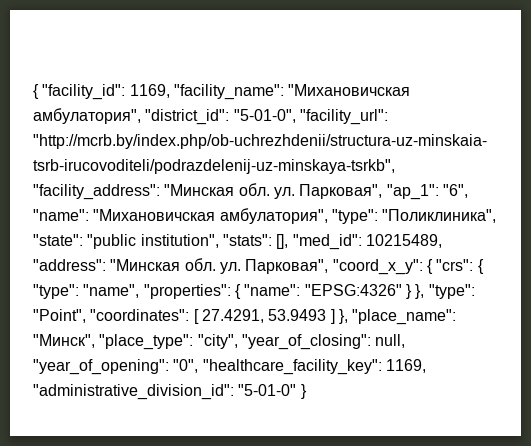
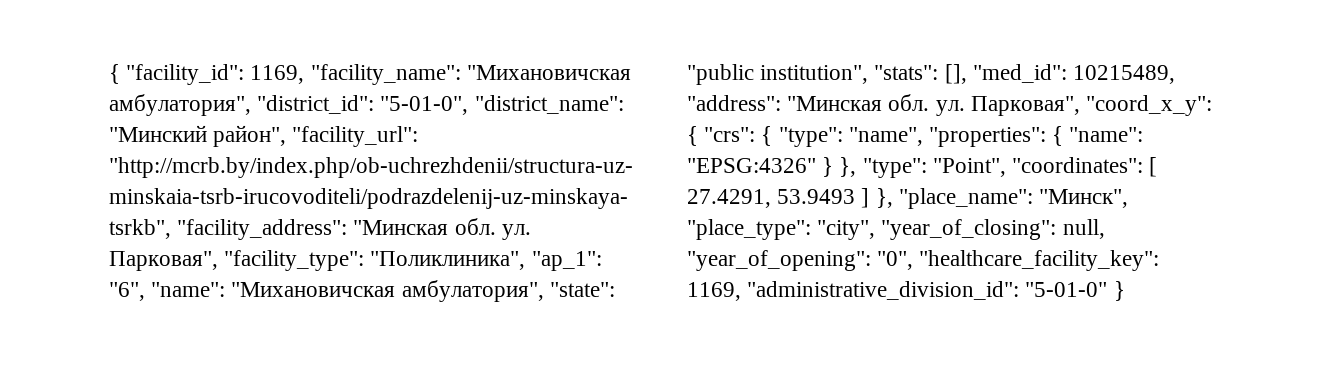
- "5-01-0", "facility_url":
+ "5-01-0", "district_name": "Минский район", "facility_url":
- "Минская обл. ул. Парковая", "ap_1":
+ "Минская обл. ул. Парковая", "facility_type": "Поликлиника", "ap_1":
- "Михановичская амбулатория", "type": "Поликлиника", "state":
+ "Михановичская амбулатория", "state":

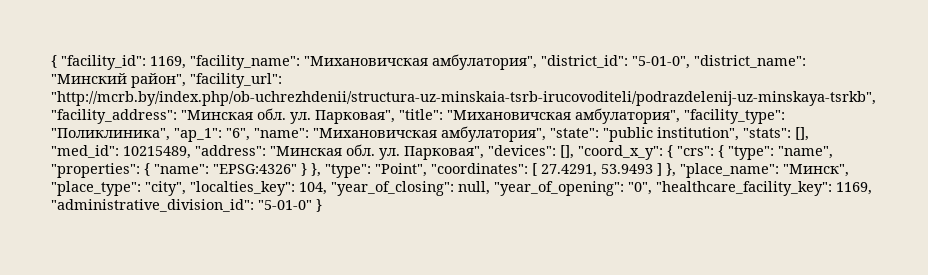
- "Минская обл. ул. Парковая", "facility_type":
+ "Минская обл. ул. Парковая", "title": "Михановичская амбулатория", "facility_type":
- "Минская обл. ул. Парковая", "coord_x_y":
+ "Минская обл. ул. Парковая", "devices": [], "coord_x_y":
- "city", "year_of_closing":
+ "city", "localties_key": 104, "year_of_closing":

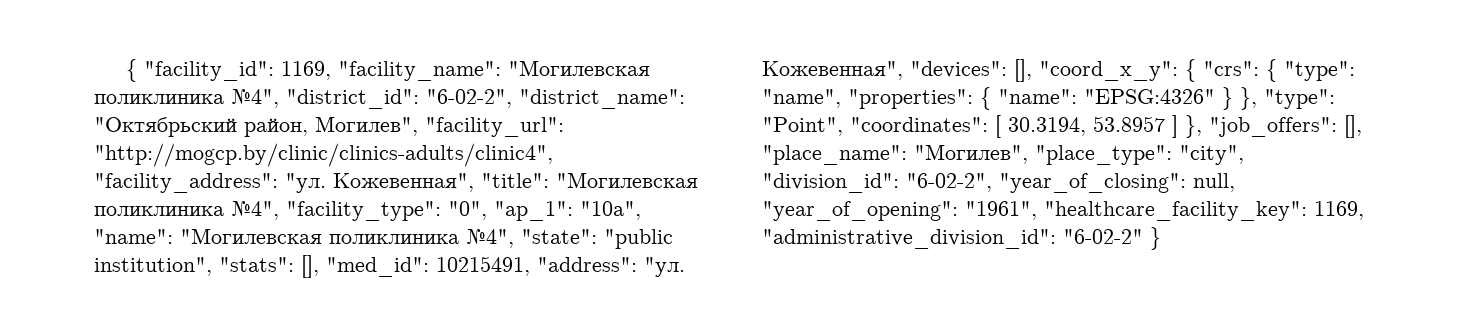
- { "facility_id": 1169, "facility_name": "Михановичская амбулатория", "district_id": "5-01-0", "district_name": "Минский район", "facility_url": "http://mcrb.by/index.php/ob-uchrezhdenii/structura-uz-minskaia-tsrb-irucovoditeli/podrazdelenij-uz-minskaya-tsrkb", "facility_address": "Минская обл. ул. Парковая", "title": "Михановичская амбулатория", "facility_type": "Поликлиника", "ap_1": "6", "name": "Михановичская амбулатория", "state": "public institution", "stats": [], "med_id": 10215489, "address": "Минская обл. ул. Парковая", "devices": [], "coord_x_y": { "crs": { "type": "name", "properties": { "name": "EPSG:4326" } }, "type": "Point", "coordinates": [ 27.4291, 53.9493 ] }, "place_name": "Минск", "place_type": "city", "localties_key": 104, "year_of_closing": null, "year_of_opening": "0", "healthcare_facility_key": 1169, "administrative_division_id": "5-01-0" }
+ { "facility_id": 1169, "facility_name": "Могилевская поликлиника №4", "district_id": "6-02-2", "district_name": "Октябрьский район, Могилев", "facility_url": "http://mogcp.by/clinic/clinics-adults/clinic4", "facility_address": "ул. Кожевенная", "title": "Могилевская поликлиника №4", "facility_type": "0", "ap_1": "10а", "name": "Могилевская поликлиника №4", "state": "public institution", "stats": [], "med_id": 10215491, "address": "ул. Кожевенная", "devices": [], "coord_x_y": { "crs": { "type": "name", "properties": { "name": "EPSG:4326" } }, "type": "Point", "coordinates": [ 30.3194, 53.8957 ] }, "job_offers": [], "place_name": "Могилев", "place_type": "city", "division_id": "6-02-2", "year_of_closing": null, "year_of_opening": "1961", "healthcare_facility_key": 1169, "administrative_division_id": "6-02-2" }

